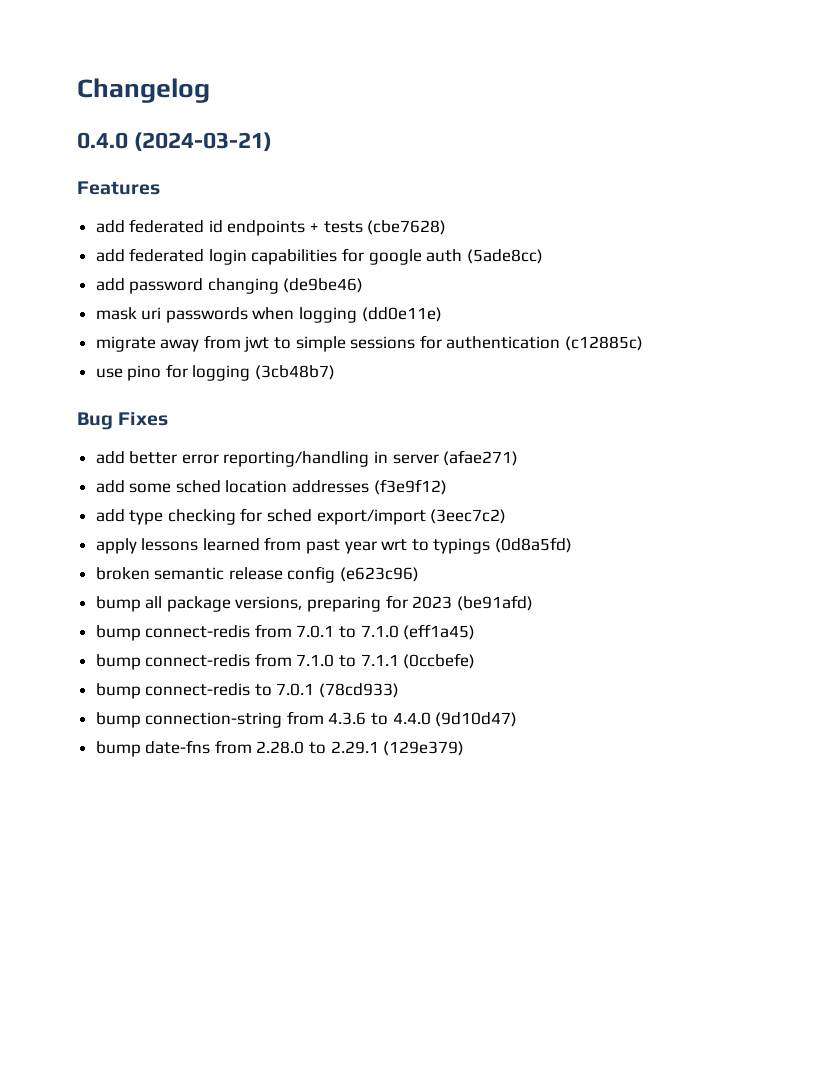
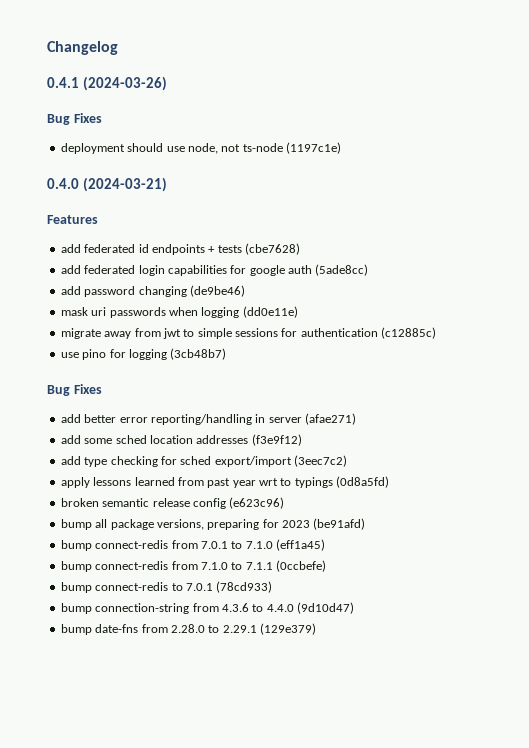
+ 0.4.1 (2024-03-26)
+ Bug Fixes
+ deployment should use node, not ts-node (1197c1e)

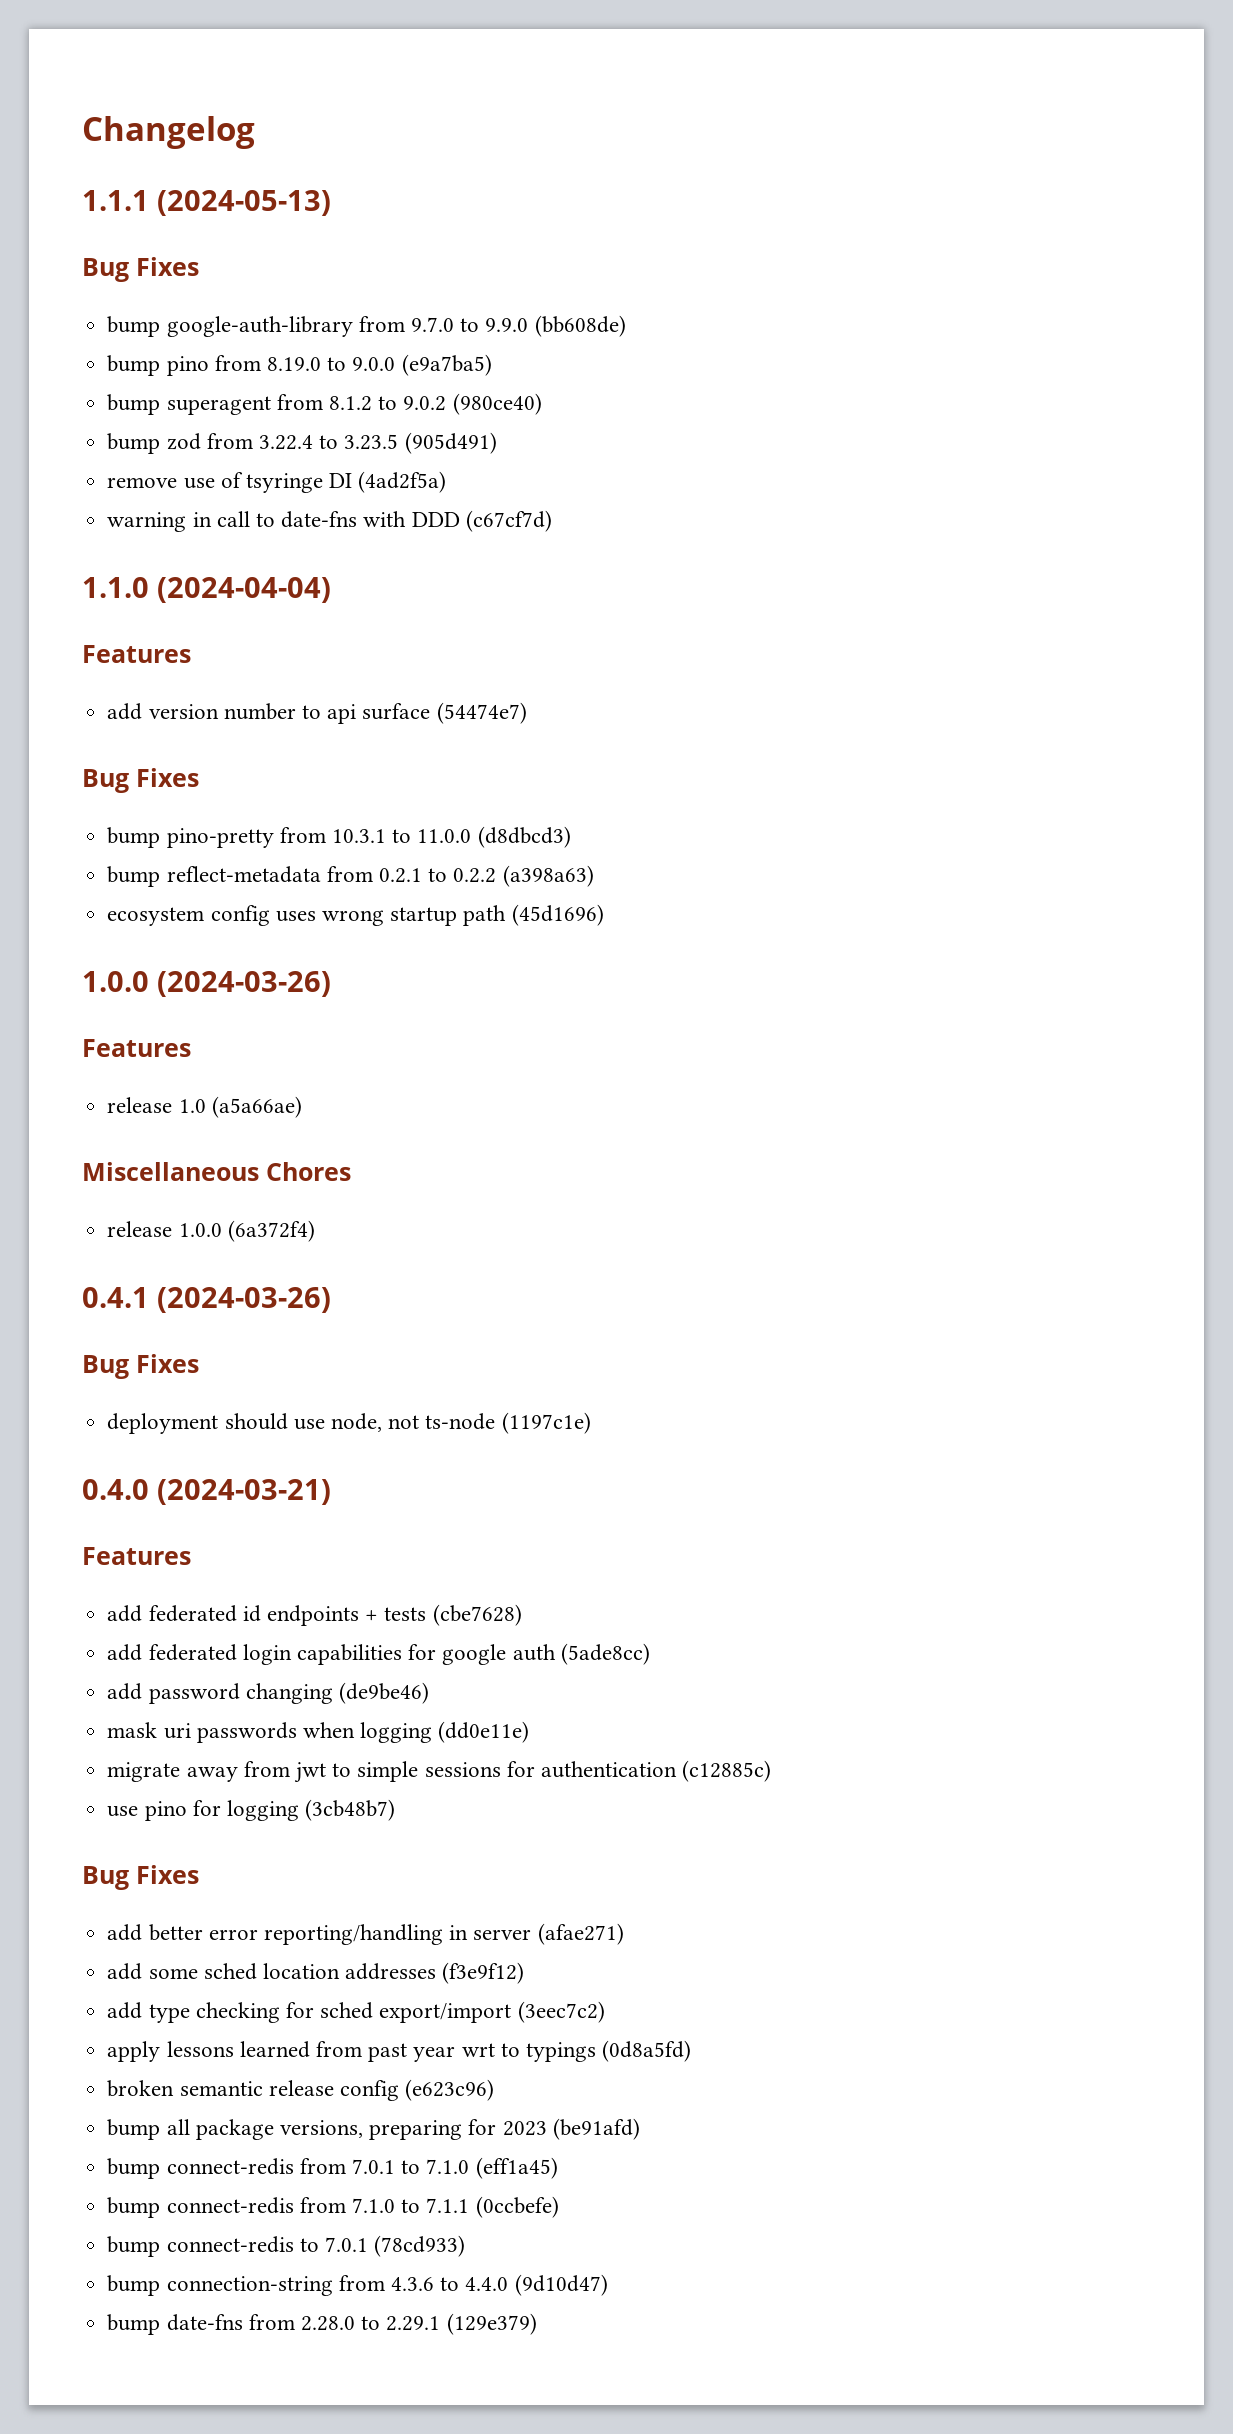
+ 1.1.1 (2024-05-13)
+ Bug Fixes
+ bump google-auth-library from 9.7.0 to 9.9.0 (bb608de)
+ bump pino from 8.19.0 to 9.0.0 (e9a7ba5)
+ bump superagent from 8.1.2 to 9.0.2 (980ce40)
+ bump zod from 3.22.4 to 3.23.5 (905d491)
+ remove use of tsyringe DI (4ad2f5a)
+ warning in call to date-fns with DDD (c67cf7d)
+ 1.1.0 (2024-04-04)
+ Features
+ add version number to api surface (54474e7)
+ Bug Fixes
+ bump pino-pretty from 10.3.1 to 11.0.0 (d8dbcd3)
+ bump reflect-metadata from 0.2.1 to 0.2.2 (a398a63)
+ ecosystem config uses wrong startup path (45d1696)
+ 1.0.0 (2024-03-26)
+ Features
+ release 1.0 (a5a66ae)
+ Miscellaneous Chores
+ release 1.0.0 (6a372f4)

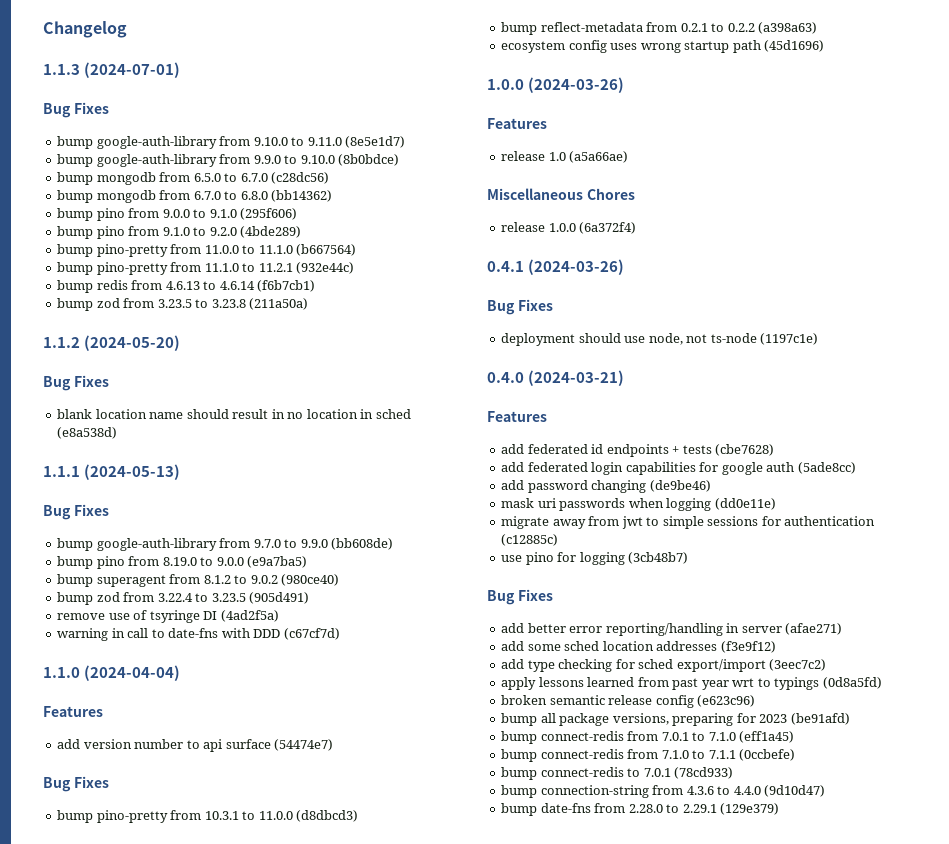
+ 1.1.3 (2024-07-01)
+ Bug Fixes
+ bump google-auth-library from 9.10.0 to 9.11.0 (8e5e1d7)
+ bump google-auth-library from 9.9.0 to 9.10.0 (8b0bdce)
+ bump mongodb from 6.5.0 to 6.7.0 (c28dc56)
+ bump mongodb from 6.7.0 to 6.8.0 (bb14362)
+ bump pino from 9.0.0 to 9.1.0 (295f606)
+ bump pino from 9.1.0 to 9.2.0 (4bde289)
+ bump pino-pretty from 11.0.0 to 11.1.0 (b667564)
+ bump pino-pretty from 11.1.0 to 11.2.1 (932e44c)
+ bump redis from 4.6.13 to 4.6.14 (f6b7cb1)
+ bump zod from 3.23.5 to 3.23.8 (211a50a)
+ 1.1.2 (2024-05-20)
+ Bug Fixes
+ blank location name should result in no location in sched (e8a538d)

